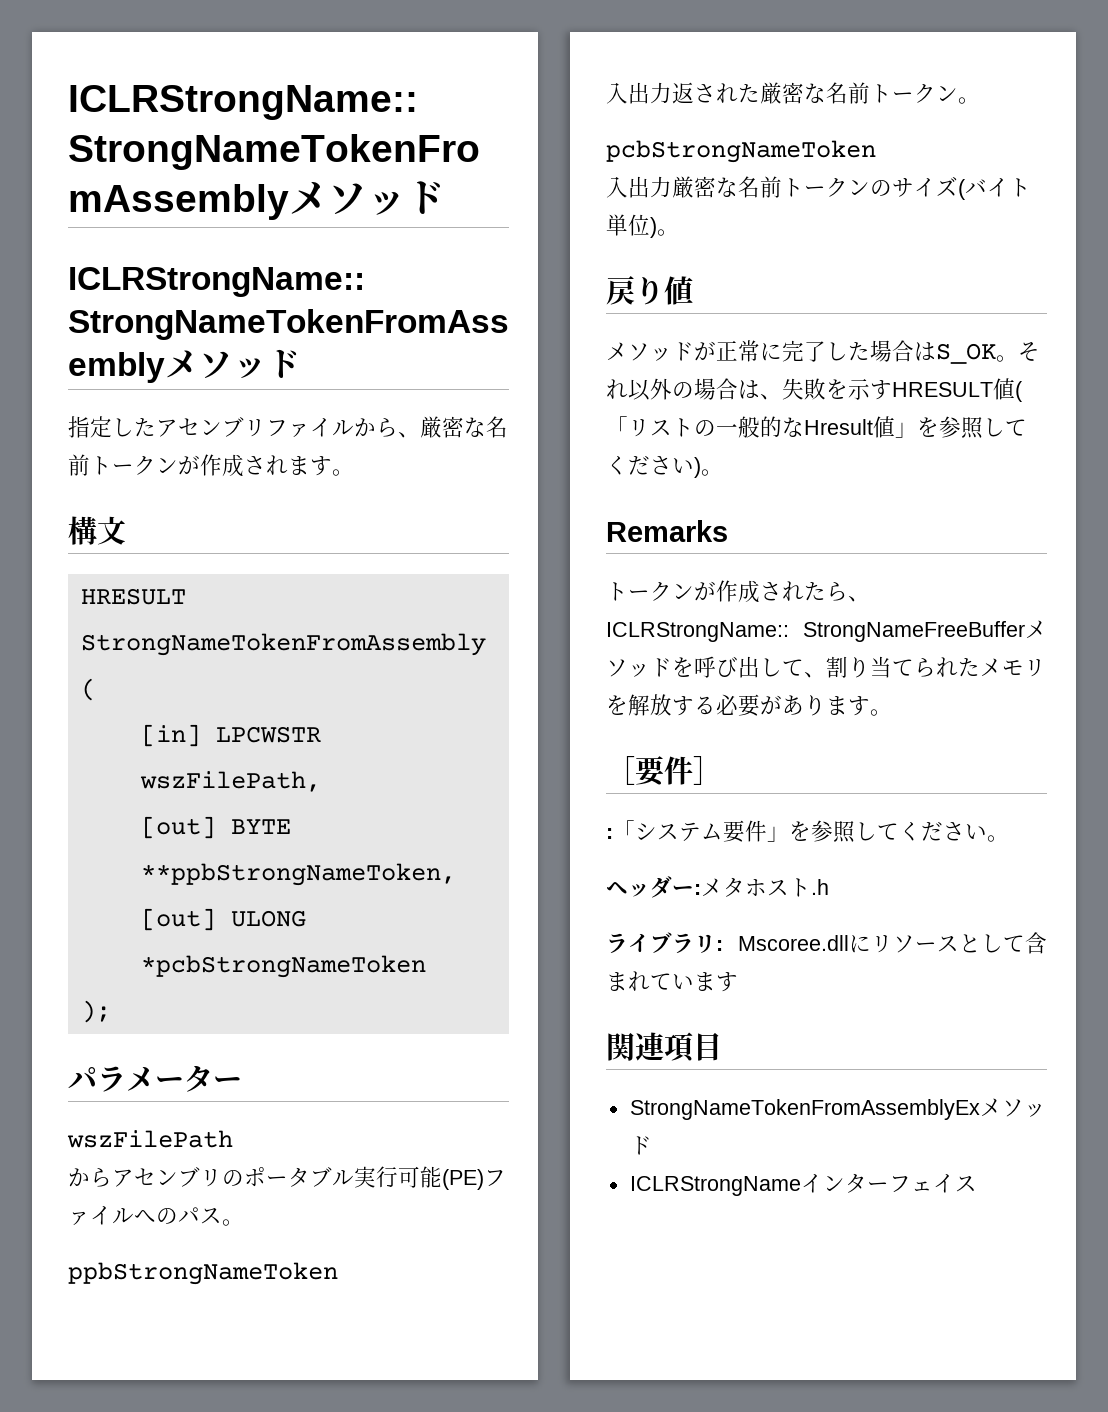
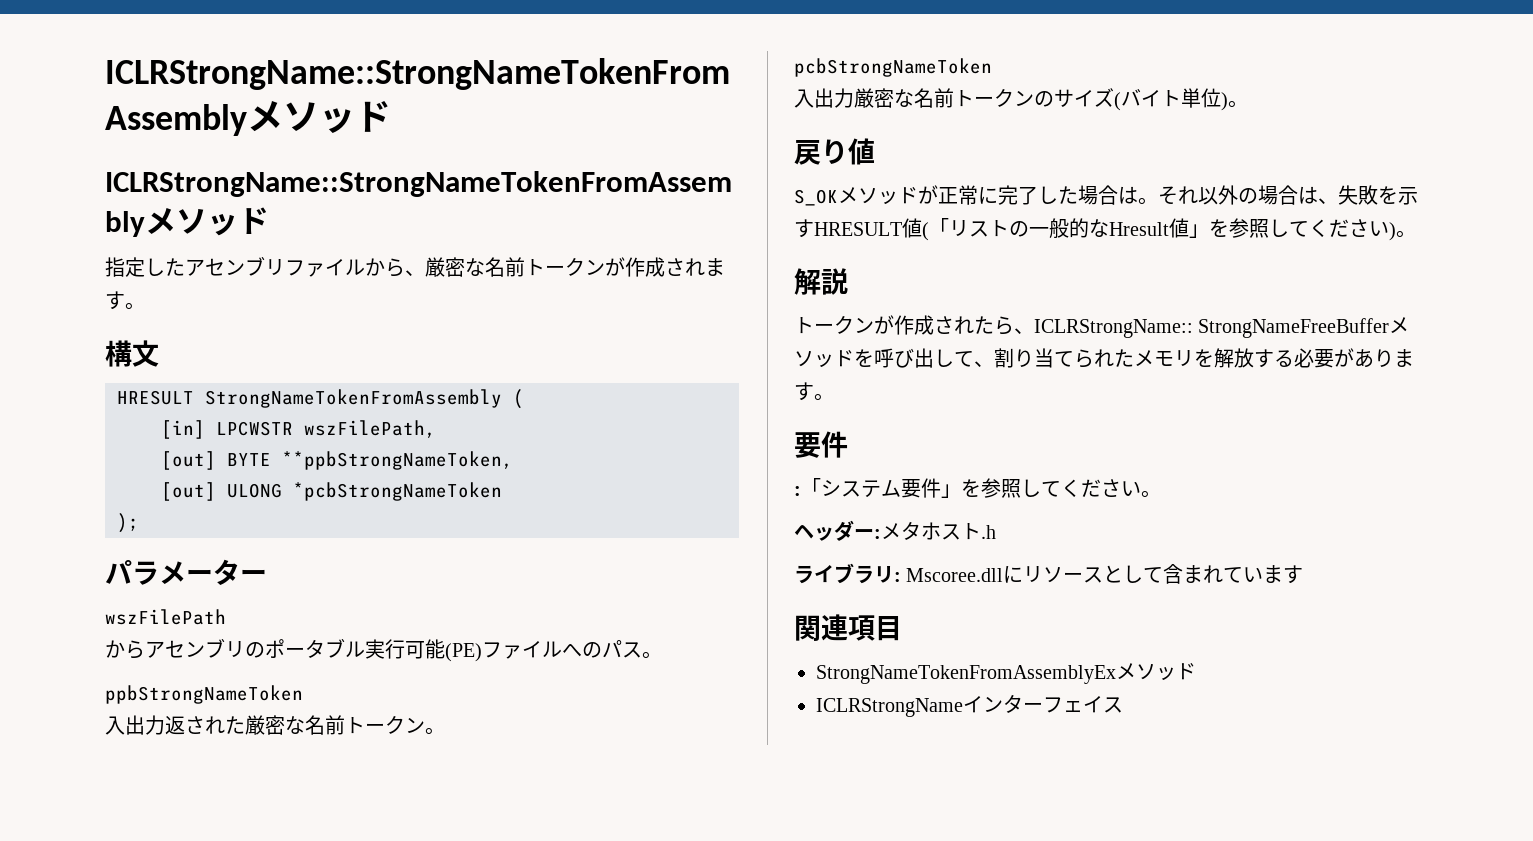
- メソッドが正常に完了した場合はS_OK。
+ S_OKメソッドが正常に完了した場合は。
- Remarks
+ 解説
  トークンが作成されたら、ICLRStrongName:: StrongNameFreeBufferメソッドを呼び出して、割り当てられたメモリを解放する必要があります。
- ［要件］
+ 要件

